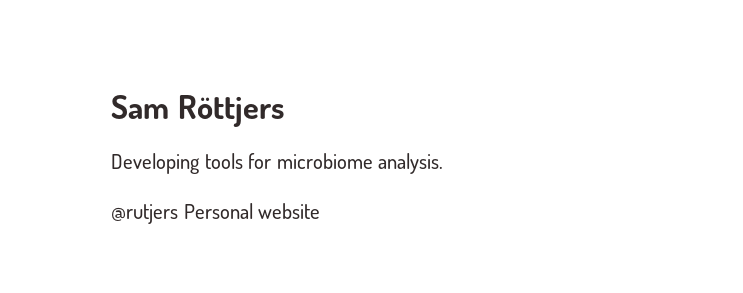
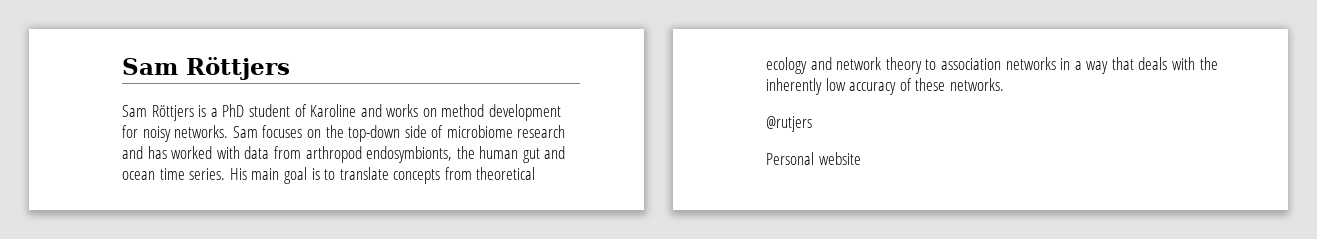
- Developing tools for microbiome analysis.
+ Sam Röttjers is a PhD student of Karoline and works on method development for noisy networks. Sam focuses on the top-down side of microbiome research and has worked with data from arthropod endosymbionts, the human gut and ocean time series. His main goal is to translate concepts from theoretical ecology and network theory to association networks in a way that deals with the inherently low accuracy of these networks.
- @rutjers Personal website
+ @rutjers
+ Personal website

